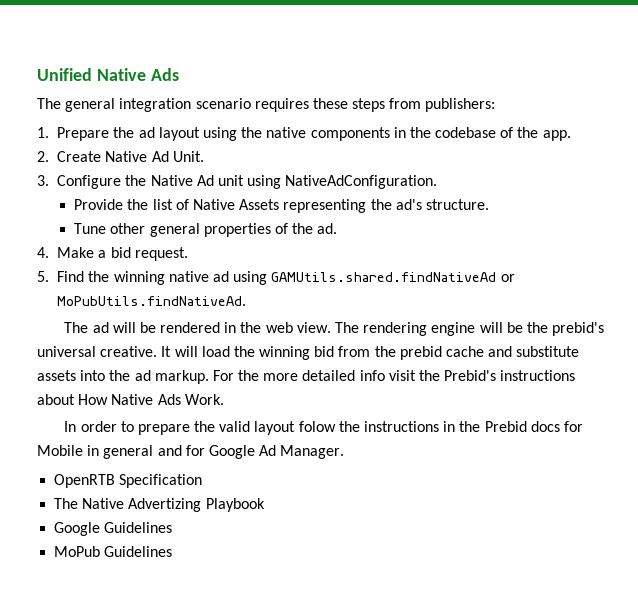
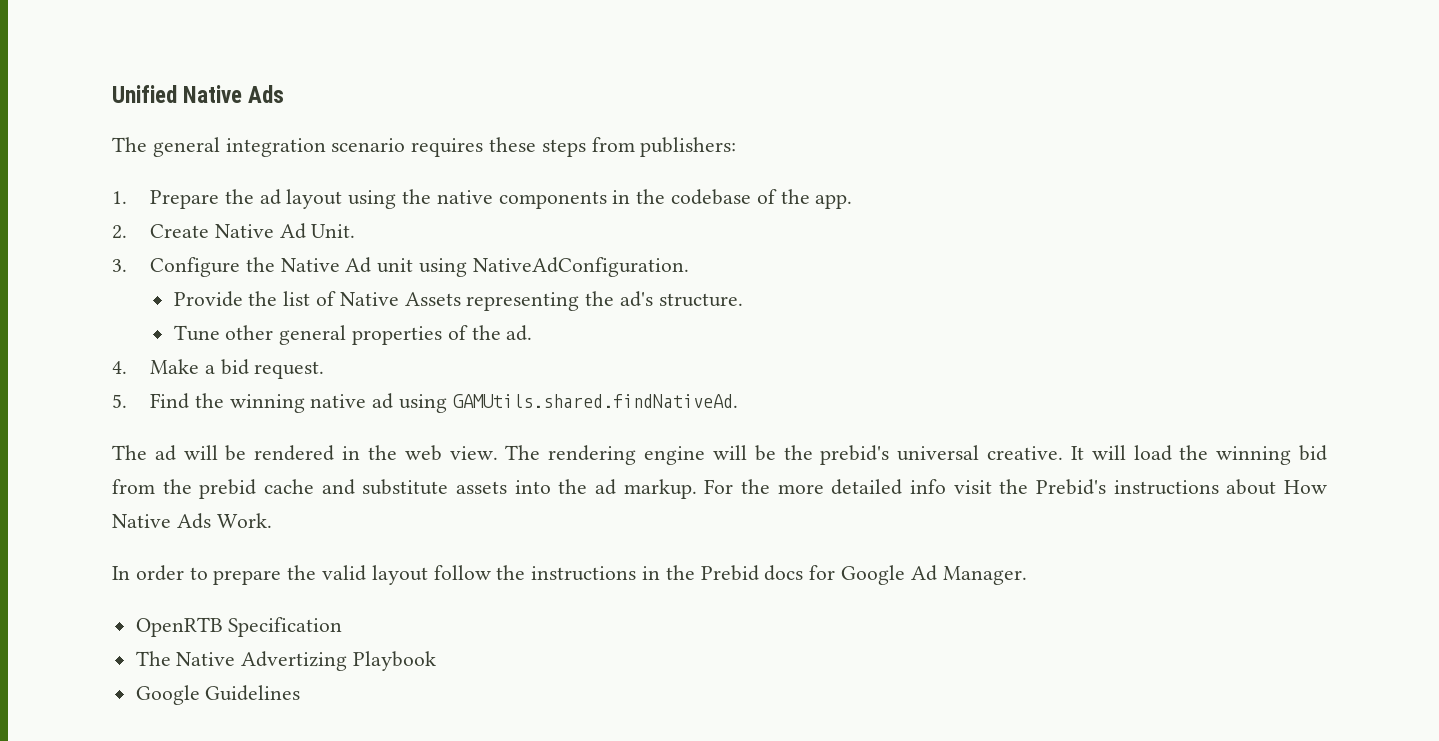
- 5. Find the winning native ad using GAMUtils.shared.findNativeAd or MoPubUtils.findNativeAd.
+ 5. Find the winning native ad using GAMUtils.shared.findNativeAd.
- In order to prepare the valid layout folow the instructions in the Prebid docs for Mobile in general and for Google Ad Manager.
+ In order to prepare the valid layout follow the instructions in the Prebid docs for Google Ad Manager.
- MoPub Guidelines

